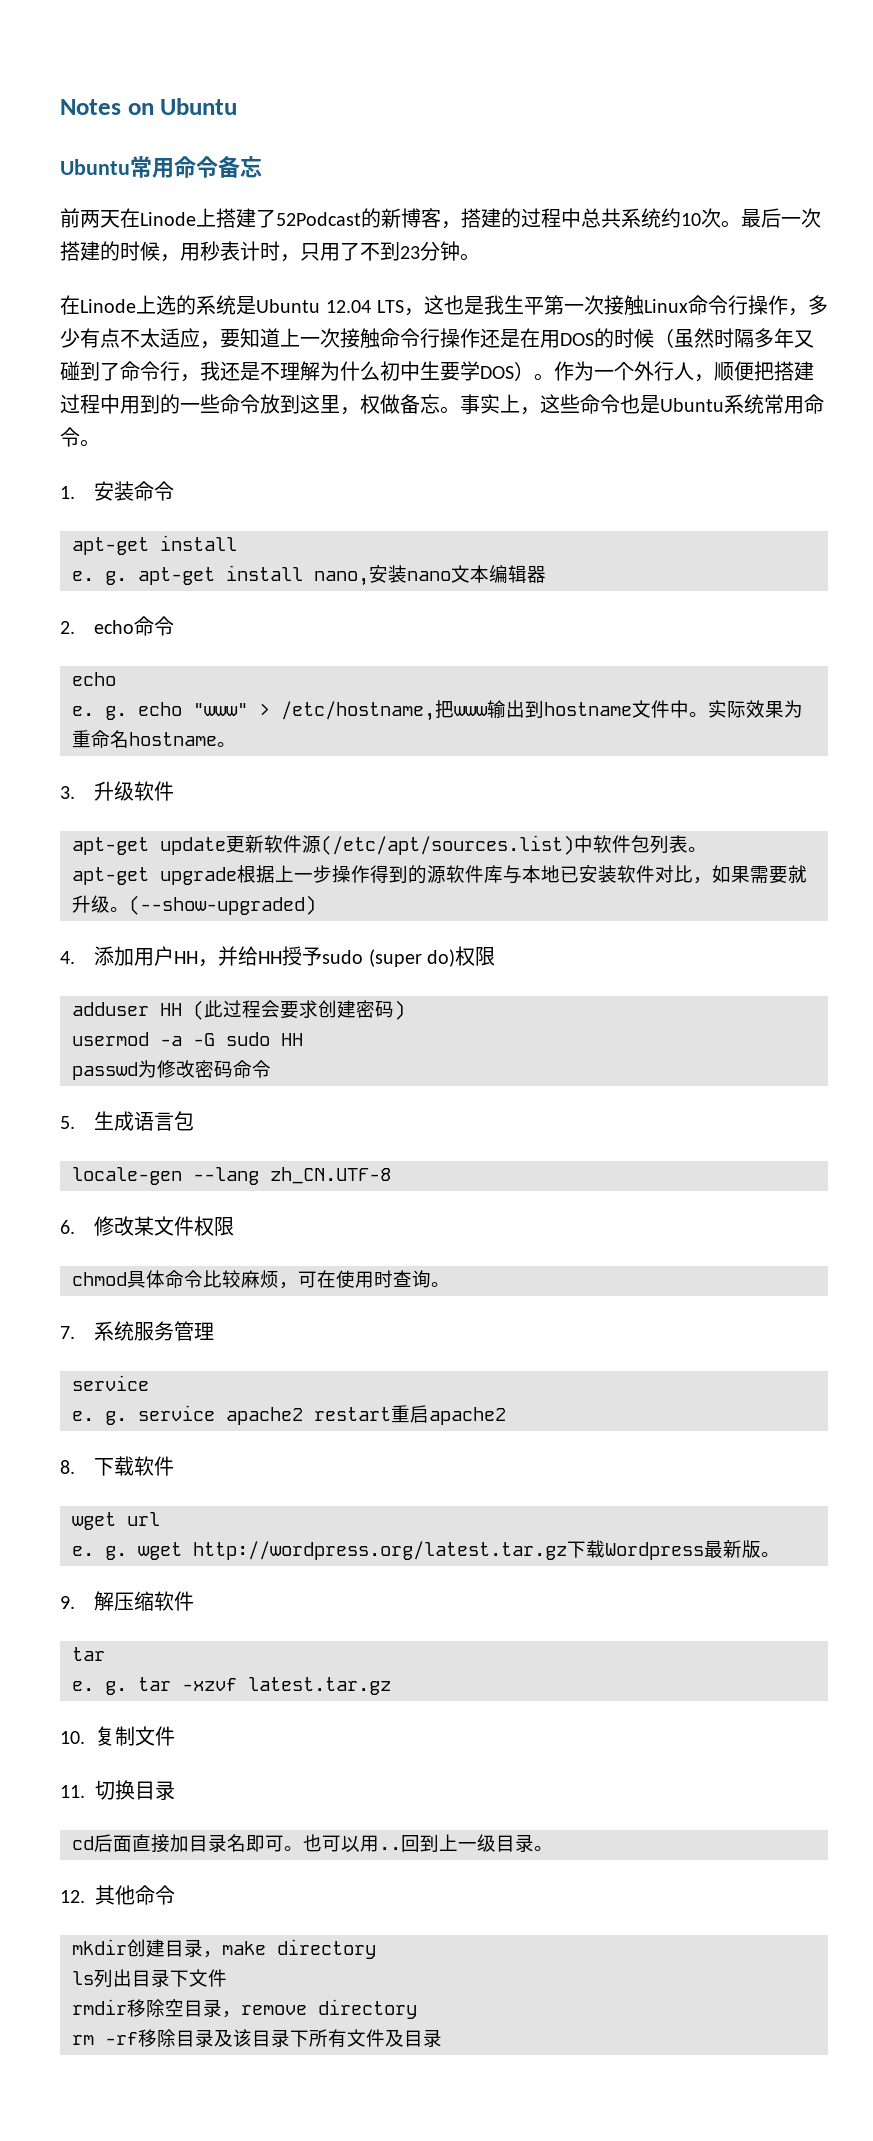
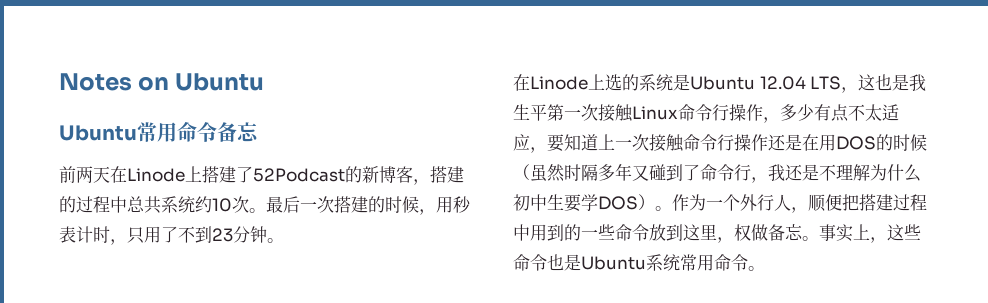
- 1.安装命令
- apt-get install
- e. g. apt-get install nano,安装nano文本编辑器
- 2. echo命令
- echo
- e. g. echo "www" > /etc/hostname,把www输出到hostname文件中。实际效果为重命名hostname。
- 3.升级软件
- apt-get update更新软件源(/etc/apt/sources.list)中软件包列表。
- apt-get upgrade根据上一步操作得到的源软件库与本地已安装软件对比，如果需要就升级。(--show-upgraded)
- 4.添加用户HH，并给HH授予sudo (super do)权限
- adduser HH (此过程会要求创建密码)
- usermod -a -G sudo HH
- passwd为修改密码命令
- 5.生成语言包
- locale-gen --lang zh_CN.UTF-8
- 6.修改某文件权限
- chmod具体命令比较麻烦，可在使用时查询。
- 7.系统服务管理
- service
- e. g. service apache2 restart重启apache2
- 8.下载软件
- wget url
- e. g. wget http://wordpress.org/latest.tar.gz下载Wordpress最新版。
- 9.解压缩软件
- tar
- e. g. tar -xzvf latest.tar.gz
- 10.复制文件
- 11.切换目录
- cd后面直接加目录名即可。也可以用..回到上一级目录。
- 12.其他命令
- mkdir创建目录，make directory
- ls列出目录下文件
- rmdir移除空目录，remove directory
- rm -rf移除目录及该目录下所有文件及目录

